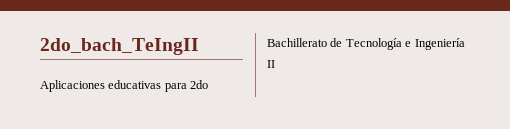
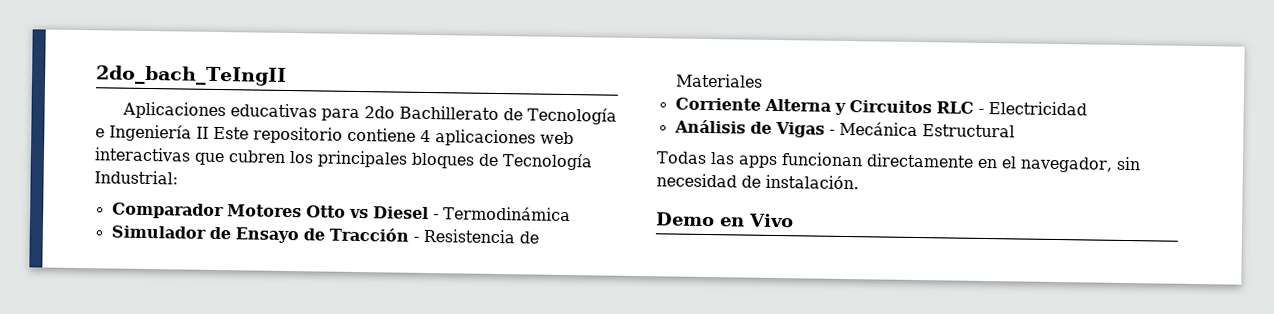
- Aplicaciones educativas para 2do Bachillerato de Tecnología e Ingeniería II
+ Aplicaciones educativas para 2do Bachillerato de Tecnología e Ingeniería II Este repositorio contiene 4 aplicaciones web interactivas que cubren los principales bloques de Tecnología Industrial:
+ Comparador Motores Otto vs Diesel - Termodinámica
+ Simulador de Ensayo de Tracción - Resistencia de Materiales
+ Corriente Alterna y Circuitos RLC - Electricidad
+ Análisis de Vigas - Mecánica Estructural
+ Todas las apps funcionan directamente en el navegador, sin necesidad de instalación.
+ Demo en Vivo

